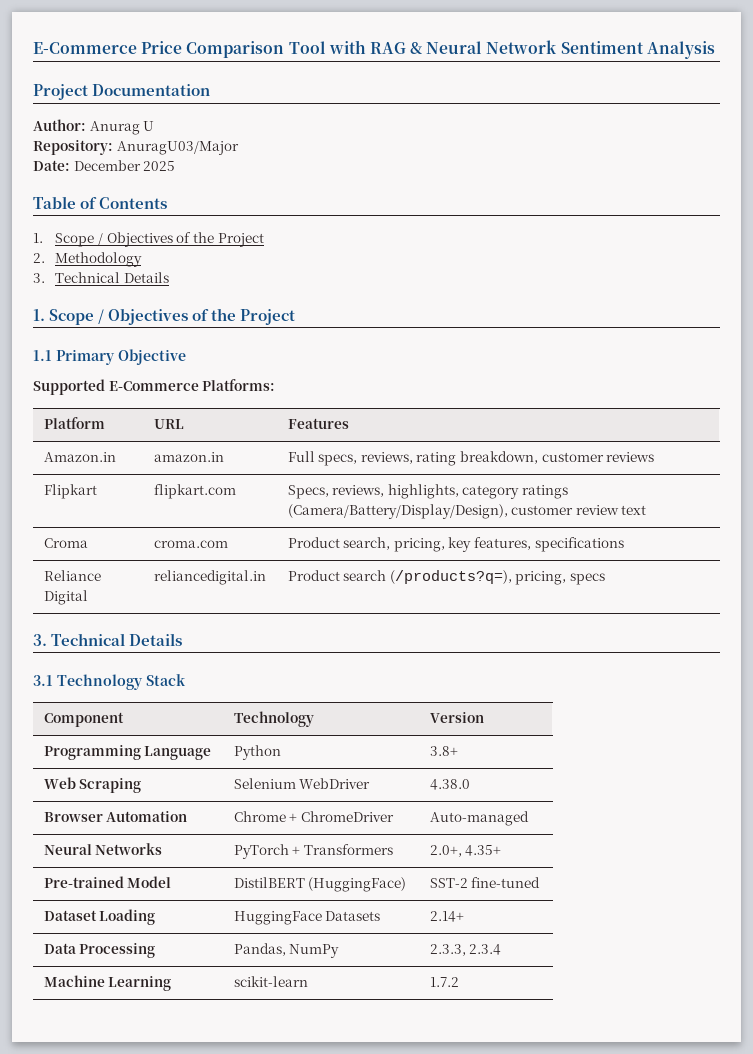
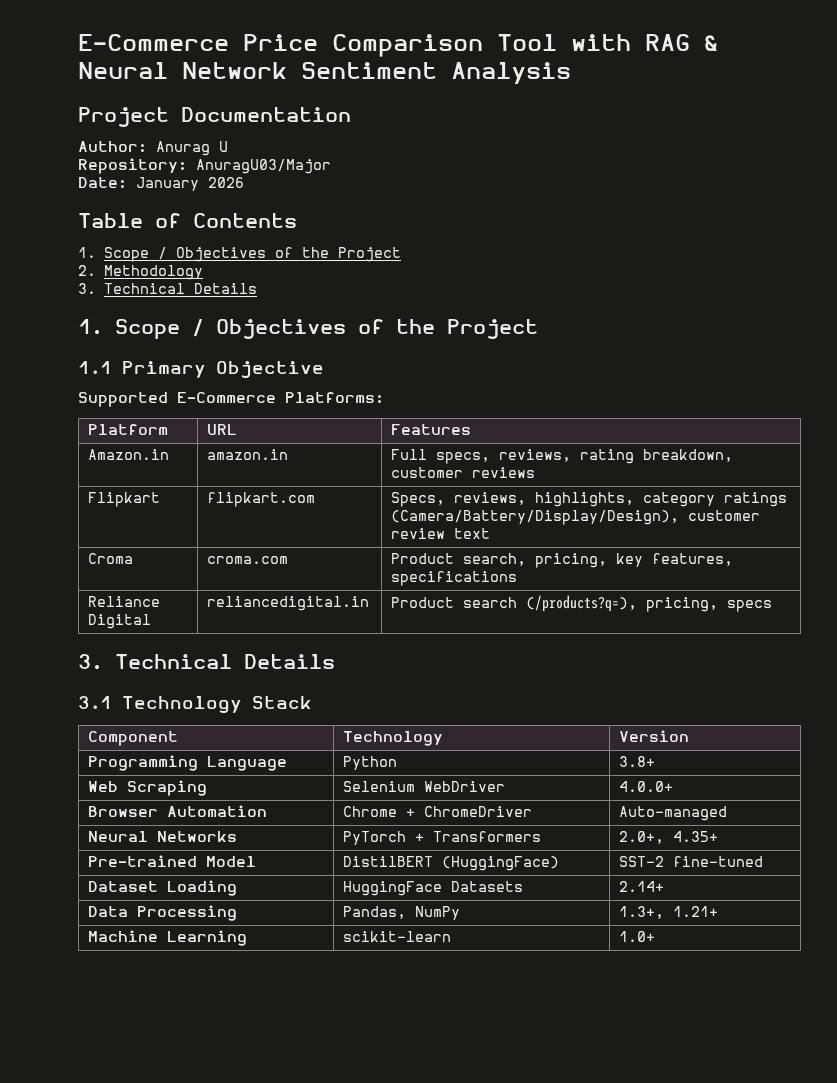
- Date: December 2025
+ Date: January 2026
- Web Scraping | Selenium WebDriver | 4.38.0
+ Web Scraping | Selenium WebDriver | 4.0.0+
- Data Processing | Pandas, NumPy | 2.3.3, 2.3.4
+ Data Processing | Pandas, NumPy | 1.3+, 1.21+
- Machine Learning | scikit-learn | 1.7.2
+ Machine Learning | scikit-learn | 1.0+

